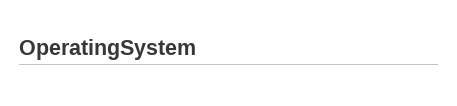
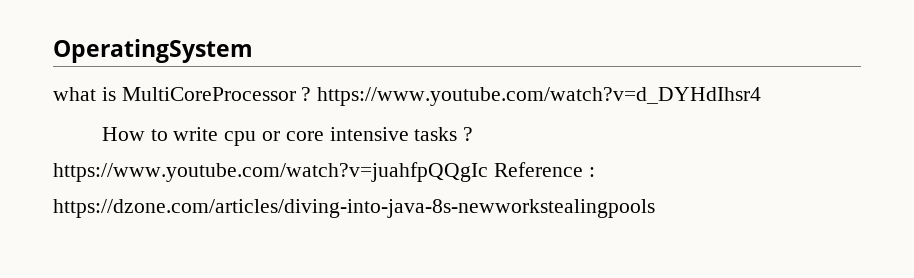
+ what is MultiCoreProcessor ? https://www.youtube.com/watch?v=d_DYHdIhsr4
+ How to write cpu or core intensive tasks ? https://www.youtube.com/watch?v=juahfpQQgIc Reference : https://dzone.com/articles/diving-into-java-8s-newworkstealingpools

